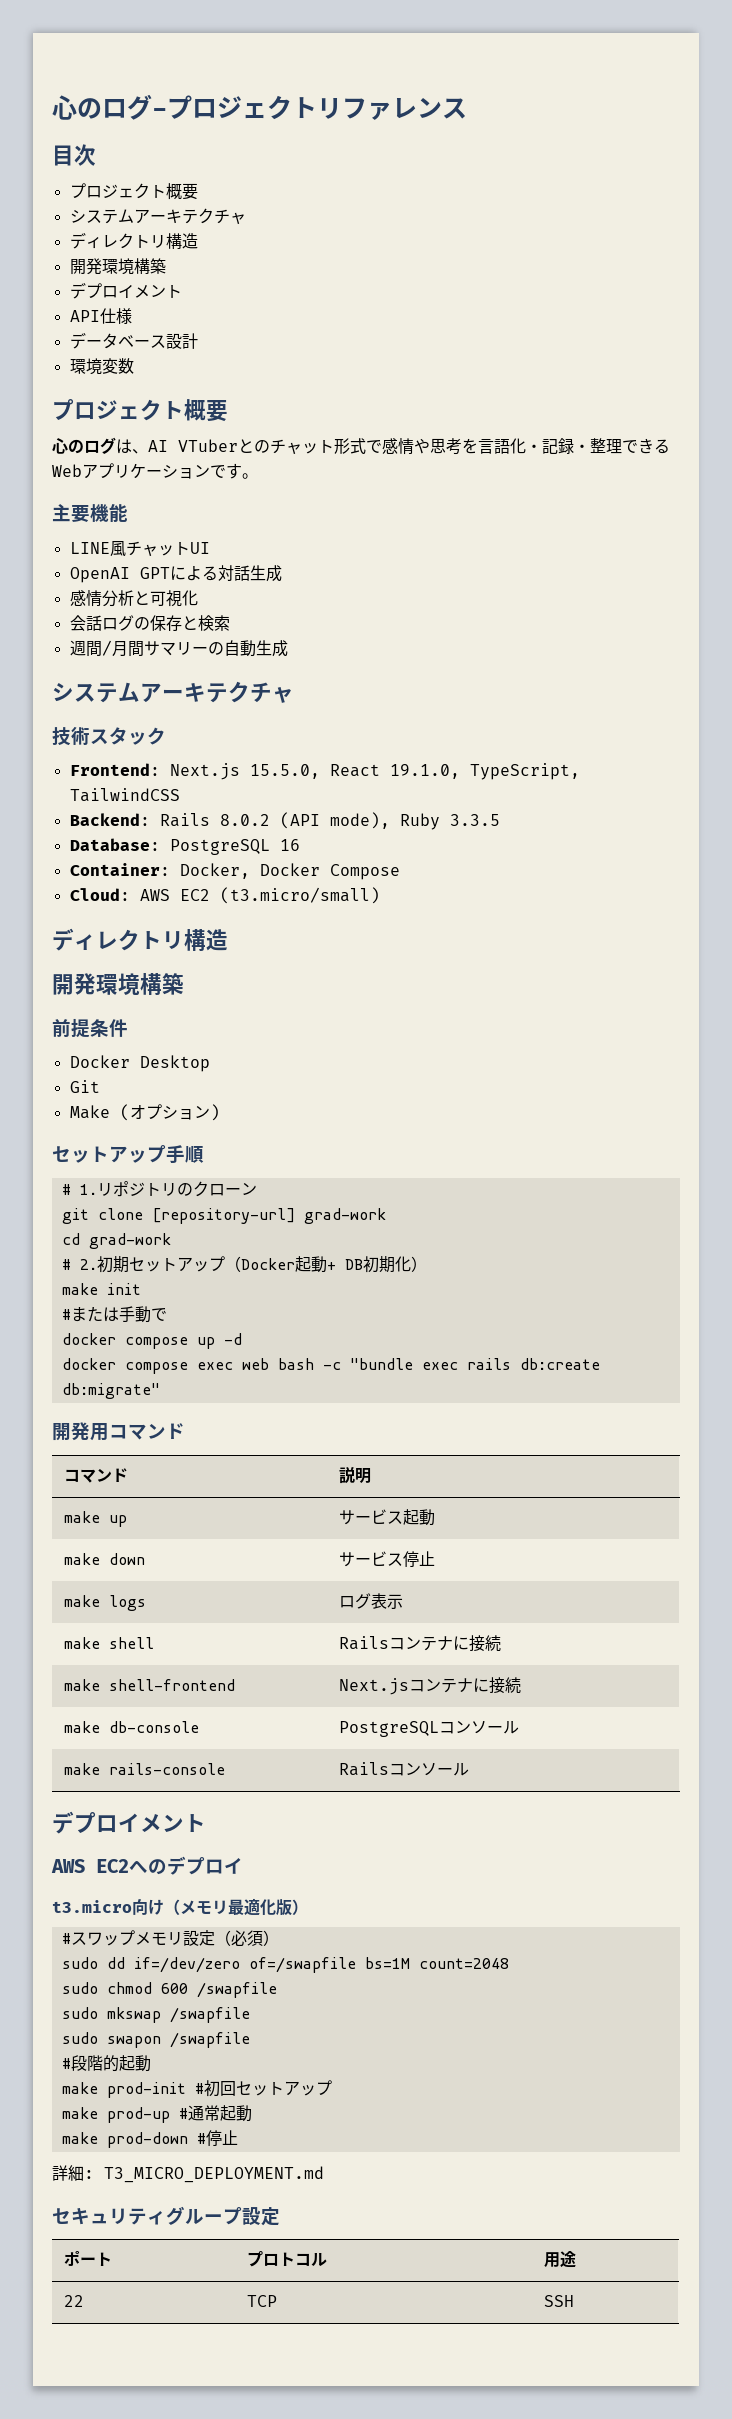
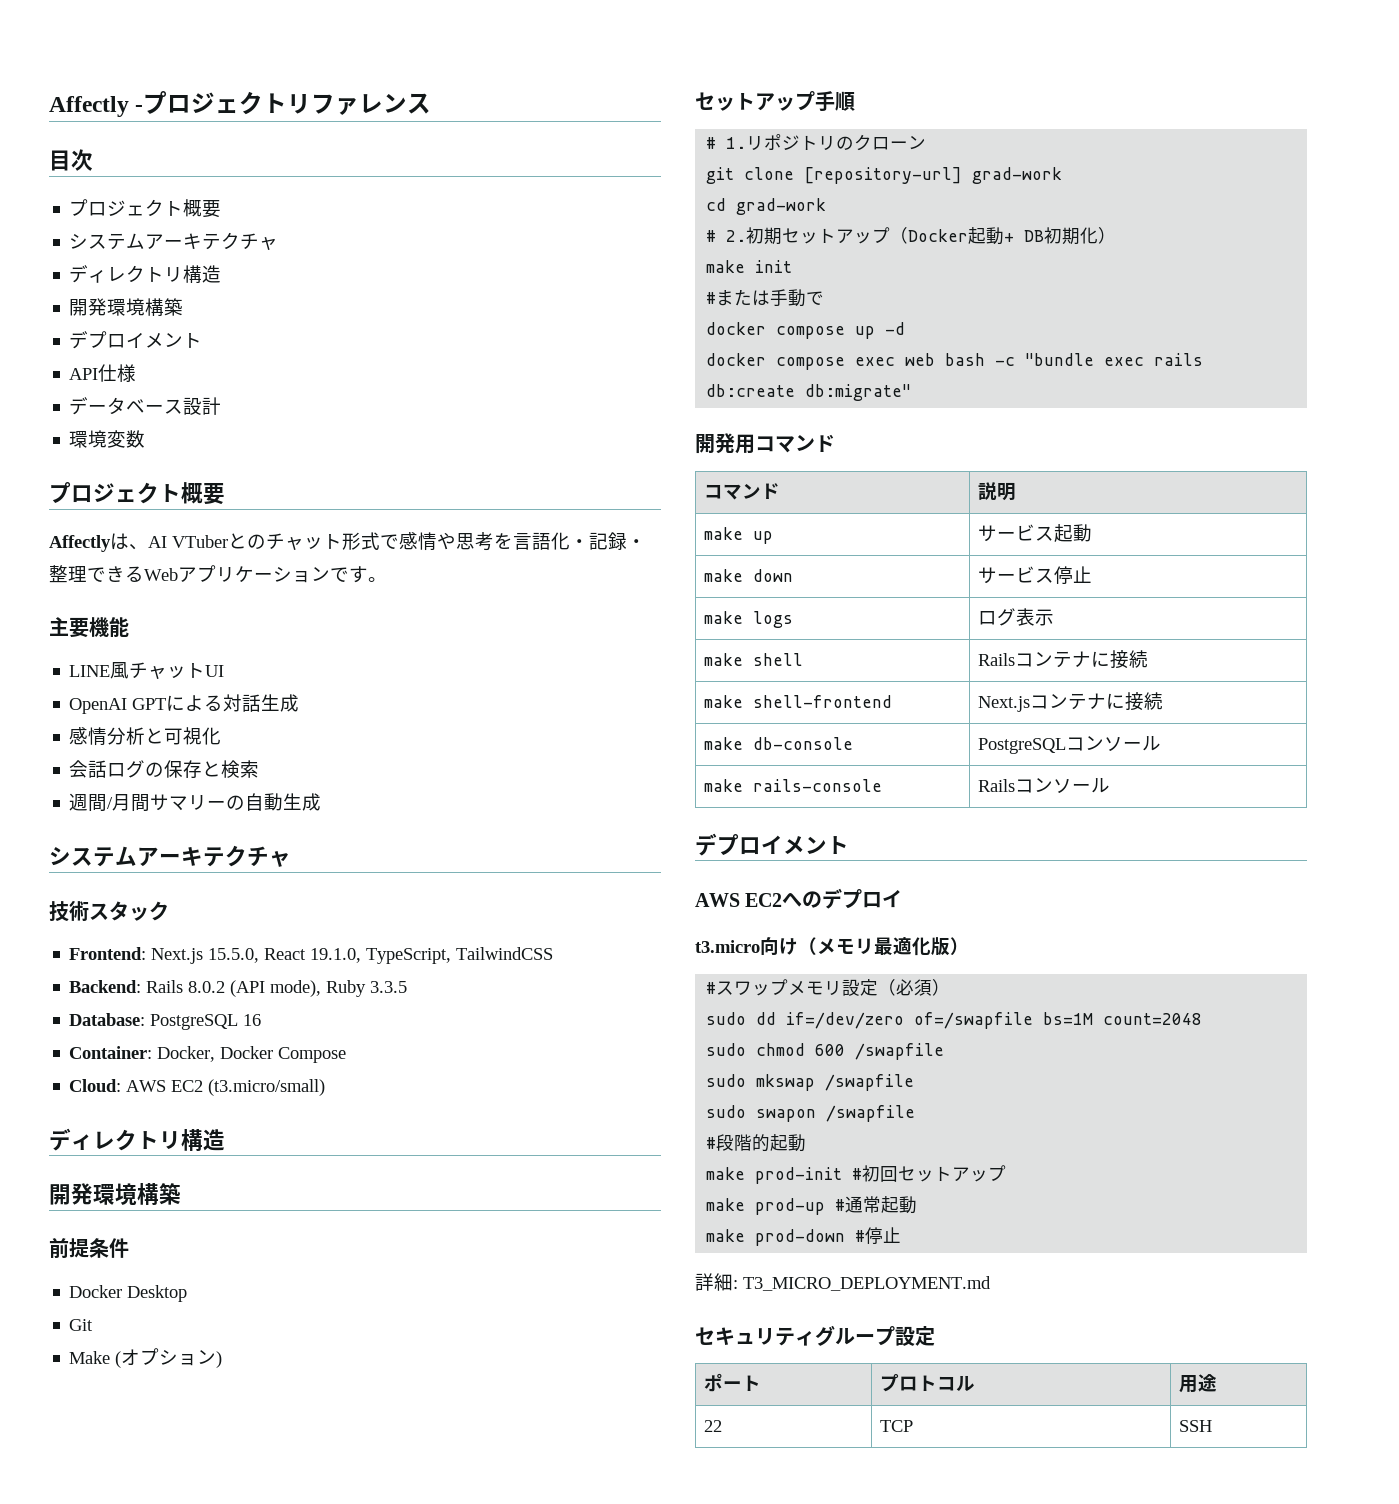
- 心のログ-プロジェクトリファレンス
+ Affectly -プロジェクトリファレンス
- 心のログは、AI VTuberとのチャット形式で感情や思考を言語化・記録・整理できるWebアプリケーションです。
+ Affectlyは、AI VTuberとのチャット形式で感情や思考を言語化・記録・整理できるWebアプリケーションです。

